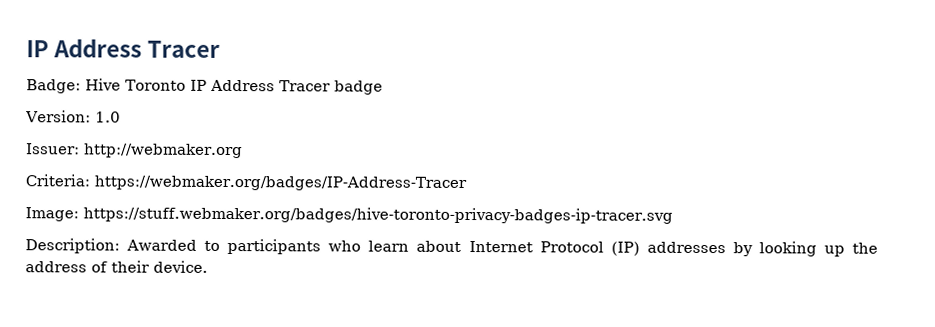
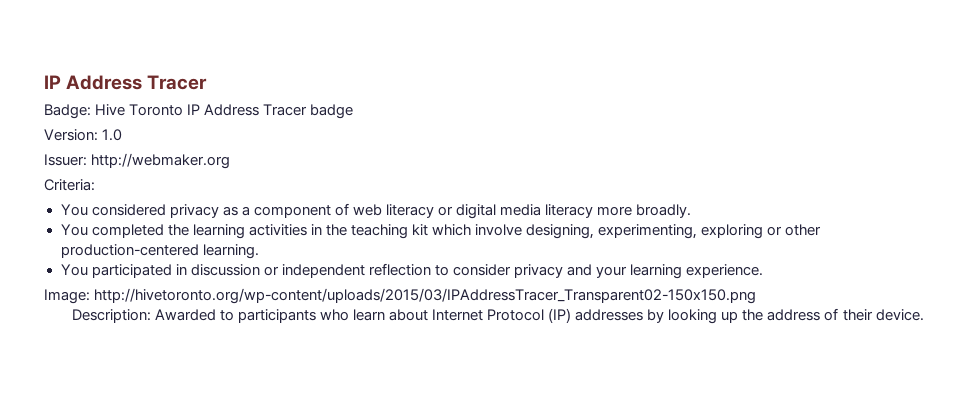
- Criteria: https://webmaker.org/badges/IP-Address-Tracer
+ Criteria:
+ You considered privacy as a component of web literacy or digital media literacy more broadly.
+ You completed the learning activities in the teaching kit which involve designing, experimenting, exploring or other production-centered learning.
+ You participated in discussion or independent reflection to consider privacy and your learning experience.
- Image: https://stuff.webmaker.org/badges/hive-toronto-privacy-badges-ip-tracer.svg
+ Image: http://hivetoronto.org/wp-content/uploads/2015/03/IPAddressTracer_Transparent02-150x150.png

